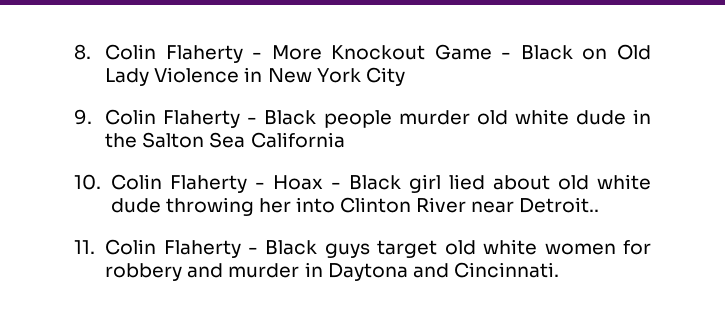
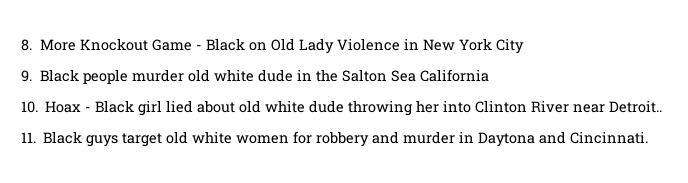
- 8. Colin Flaherty - More Knockout Game - Black on Old Lady Violence in New York City
+ 8. More Knockout Game - Black on Old Lady Violence in New York City
- 9. Colin Flaherty - Black people murder old white dude in the Salton Sea California
+ 9. Black people murder old white dude in the Salton Sea California
- 10. Colin Flaherty - Hoax - Black girl lied about old white dude throwing her into Clinton River near Detroit..
+ 10. Hoax - Black girl lied about old white dude throwing her into Clinton River near Detroit..
- 11. Colin Flaherty - Black guys target old white women for robbery and murder in Daytona and Cincinnati.
+ 11. Black guys target old white women for robbery and murder in Daytona and Cincinnati.

